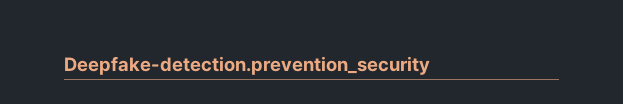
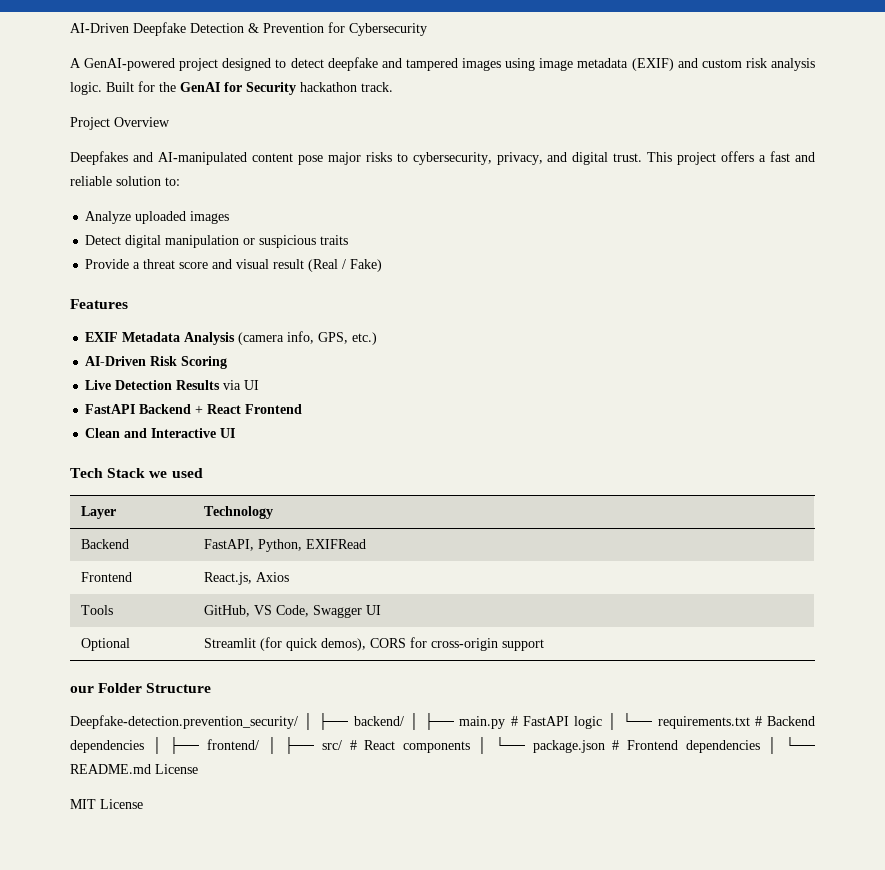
- Deepfake-detection.prevention_security
+ AI-Driven Deepfake Detection & Prevention for Cybersecurity
+ A GenAI-powered project designed to detect deepfake and tampered images using image metadata (EXIF) and custom risk analysis logic. Built for the GenAI for Security hackathon track.
+ Project Overview
+ Deepfakes and AI-manipulated content pose major risks to cybersecurity, privacy, and digital trust. This project offers a fast and reliable solution to:
+ Analyze uploaded images
+ Detect digital manipulation or suspicious traits
+ Provide a threat score and visual result (Real / Fake)
+ Features
+ EXIF Metadata Analysis (camera info, GPS, etc.)
+ AI-Driven Risk Scoring
+ Live Detection Results via UI
+ FastAPI Backend + React Frontend
+ Clean and Interactive UI
+ Tech Stack we used
+ Layer | Technology
+ Backend | FastAPI, Python, EXIFRead
+ Frontend | React.js, Axios
+ Tools | GitHub, VS Code, Swagger UI
+ Optional | Streamlit (for quick demos), CORS for cross-origin support
+ our Folder Structure
+ Deepfake-detection.prevention_security/ │ ├── backend/ │ ├── main.py # FastAPI logic │ └── requirements.txt # Backend dependencies │ ├── frontend/ │ ├── src/ # React components │ └── package.json # Frontend dependencies │ └── README.md License
+ MIT License

